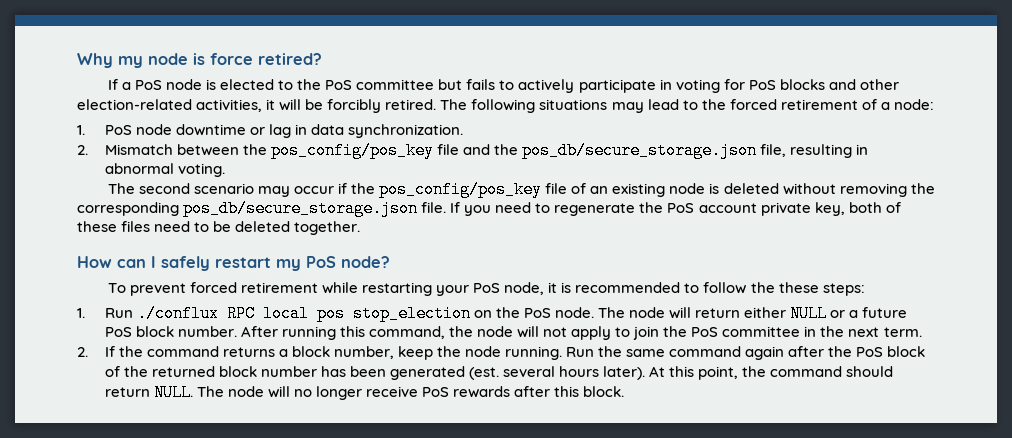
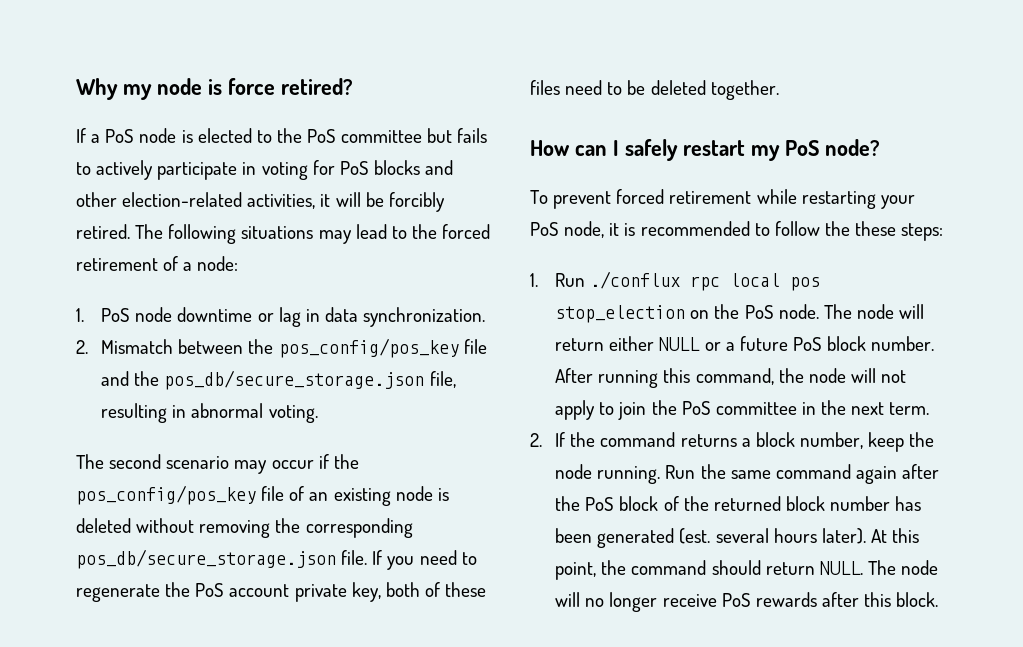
- 1. Run ./conflux RPC local pos stop_election on the PoS node.
+ 1. Run ./conflux rpc local pos stop_election on the PoS node.

